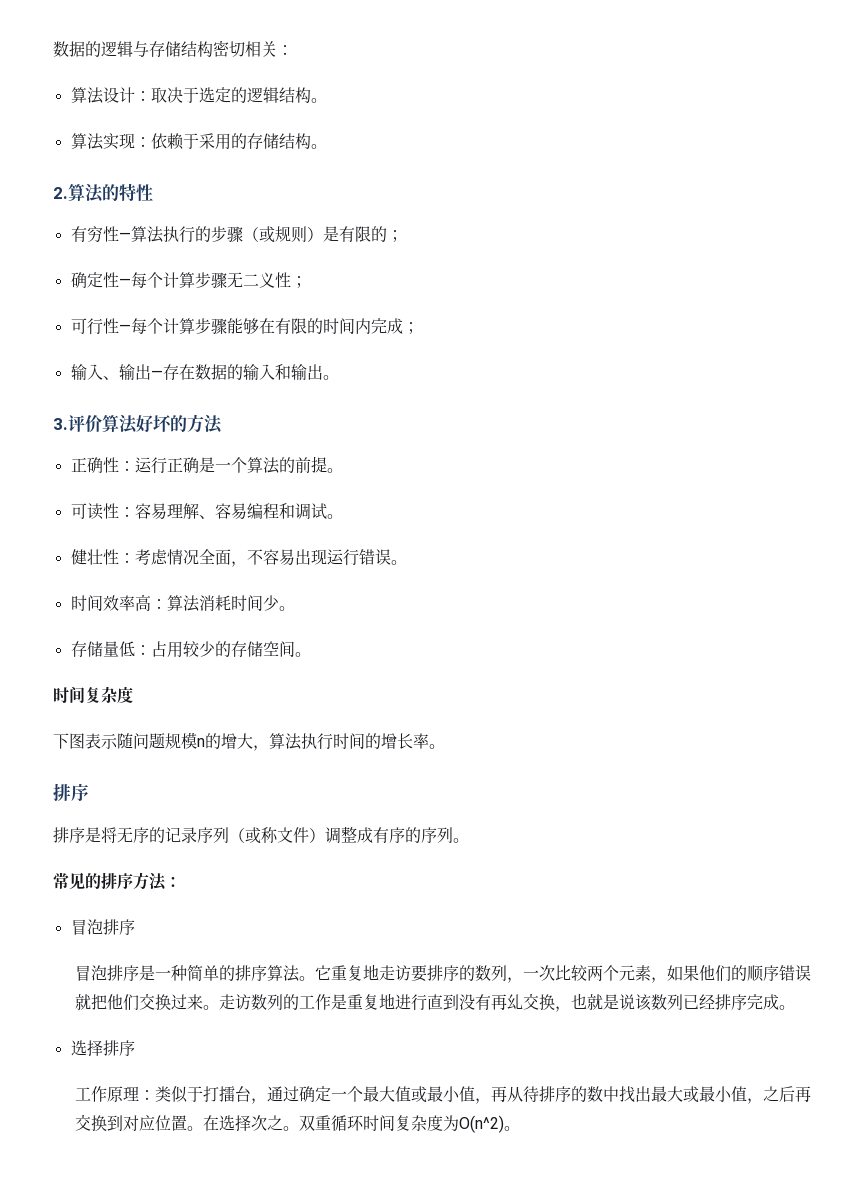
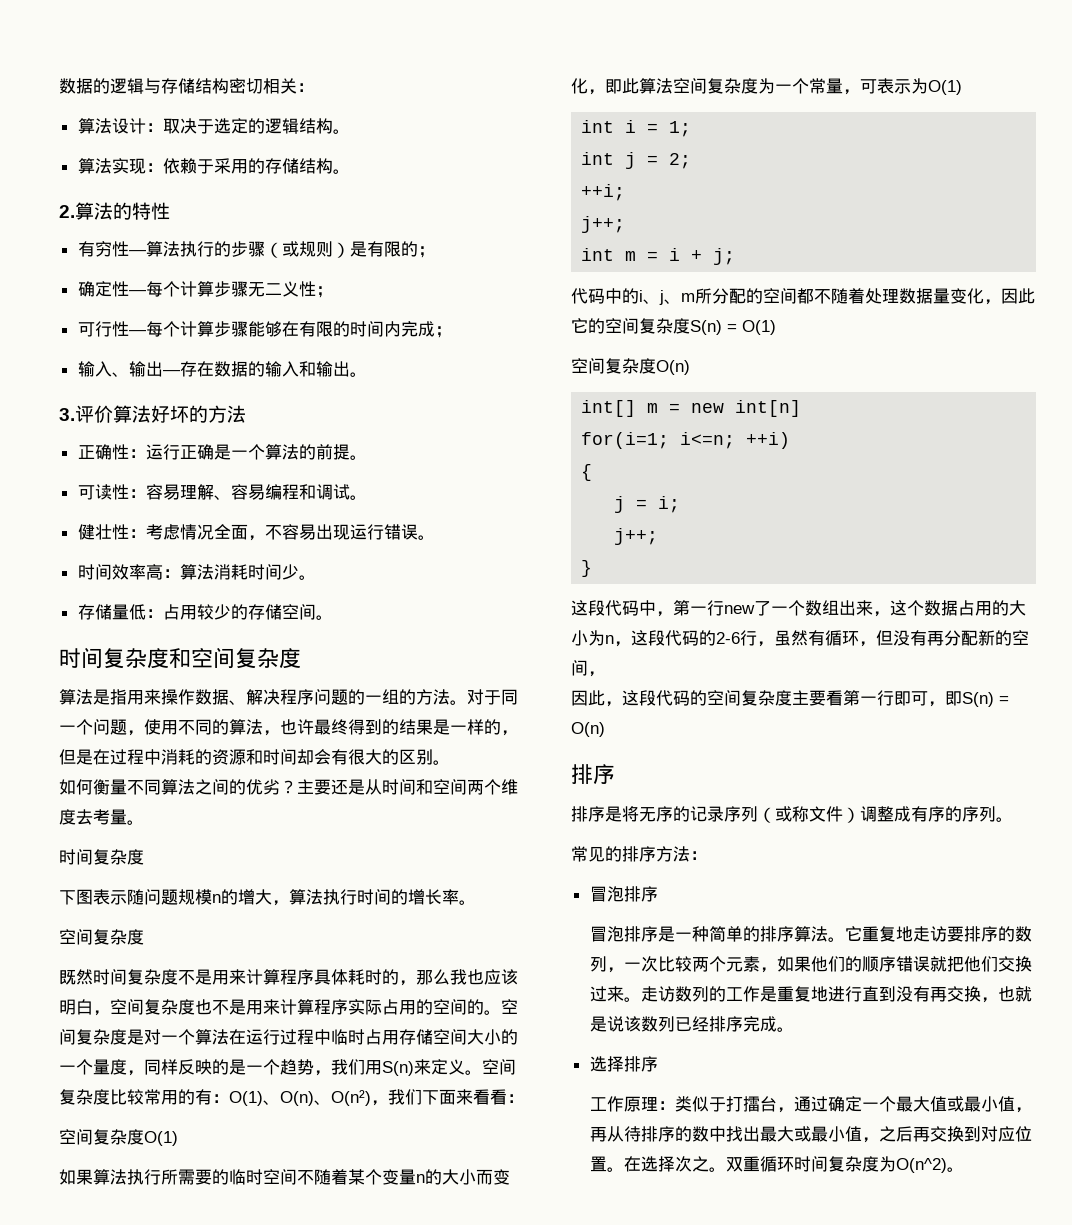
+ 时间复杂度和空间复杂度
+ 算法是指用来操作数据、解决程序问题的一组的方法。对于同一个问题，使用不同的算法，也许最终得到的结果是一样的，但是在过程中消耗的资源和时间却会有很大的区别。
+ 如何衡量不同算法之间的优劣？主要还是从时间和空间两个维度去考量。
  下图表示随问题规模n的增大，算法执行时间的增长率。
+ 空间复杂度
+ 既然时间复杂度不是用来计算程序具体耗时的，那么我也应该明白，空间复杂度也不是用来计算程序实际占用的空间的。空间复杂度是对一个算法在运行过程中临时占用存储空间大小的一个量度，同样反映的是一个趋势，我们用S(n)来定义。空间复杂度比较常用的有：O(1)、O(n)、O(n²)，我们下面来看看：
+ 空间复杂度O(1)
+ 如果算法执行所需要的临时空间不随着某个变量n的大小而变化，即此算法空间复杂度为一个常量，可表示为O(1)
+ int i = 1;
+ int j = 2;
+ ++i;
+ j++;
+ int m = i + j;
+ 代码中的i、j、m所分配的空间都不随着处理数据量变化，因此它的空间复杂度S(n) = O(1)
+ 空间复杂度O(n)
+ int[] m = new int[n]
+ for(i=1; i<=n; ++i)
+ {
+ j = i;
+ j++;
+ }
+ 这段代码中，第一行new了一个数组出来，这个数据占用的大小为n，这段代码的2-6行，虽然有循环，但没有再分配新的空间，
+ 因此，这段代码的空间复杂度主要看第一行即可，即S(n) = O(n)
- 走访数列的工作是重复地进行直到没有再乣交换，也就是说该数列已经排序完成。
+ 走访数列的工作是重复地进行直到没有再交换，也就是说该数列已经排序完成。

